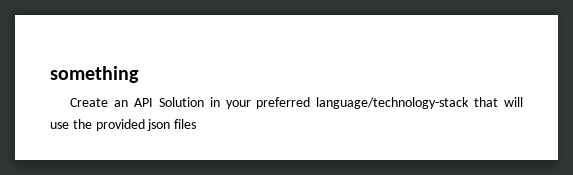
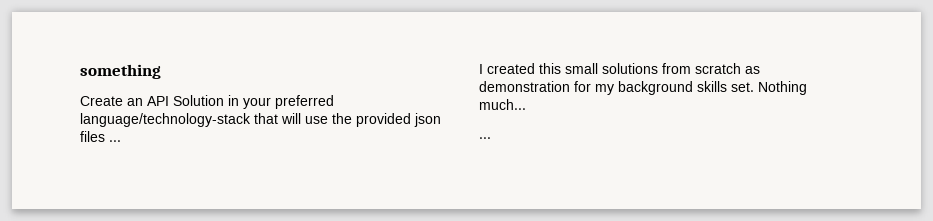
- Create an API Solution in your preferred language/technology-stack that will use the provided json files
+ Create an API Solution in your preferred language/technology-stack that will use the provided json files ...
+ I created this small solutions from scratch as demonstration for my background skills set. Nothing much...
+ ...

